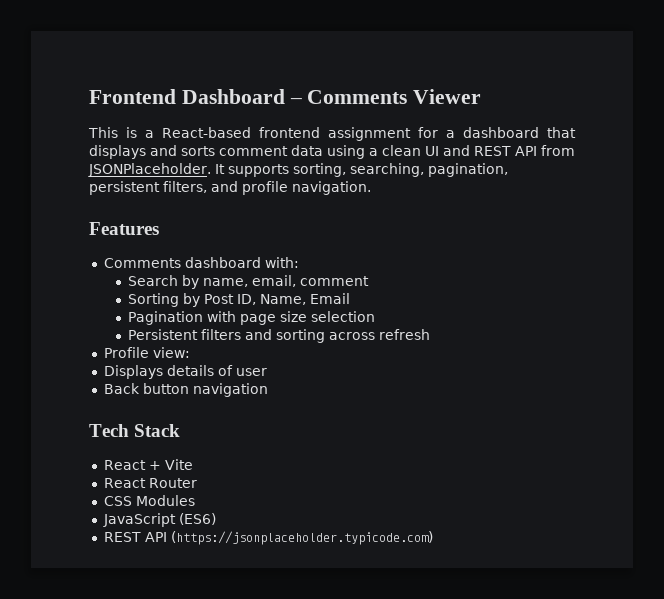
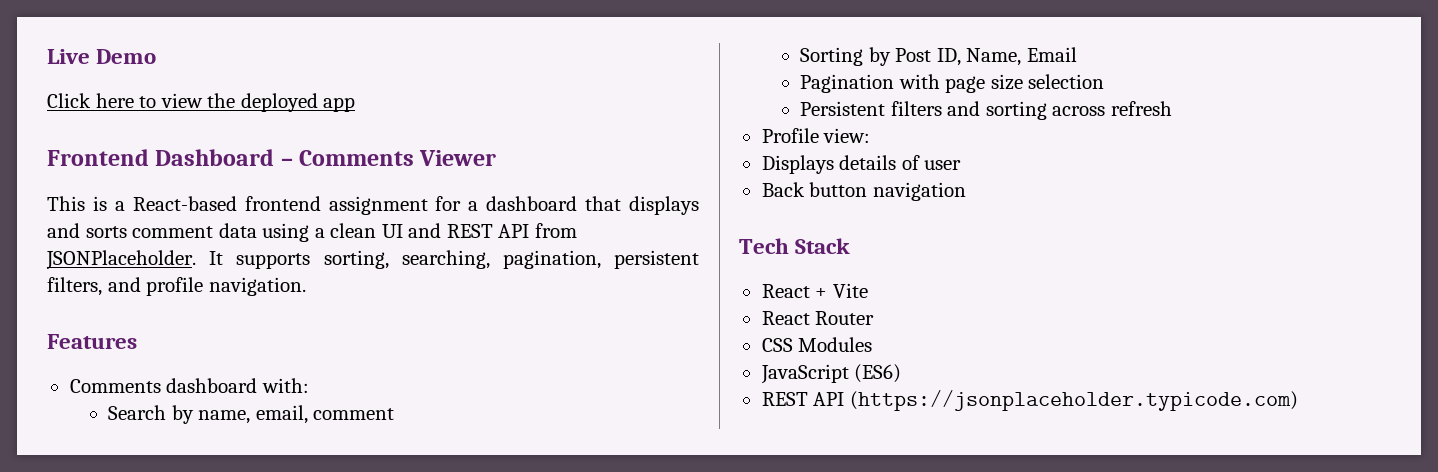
+ Live Demo
+ Click here to view the deployed app

